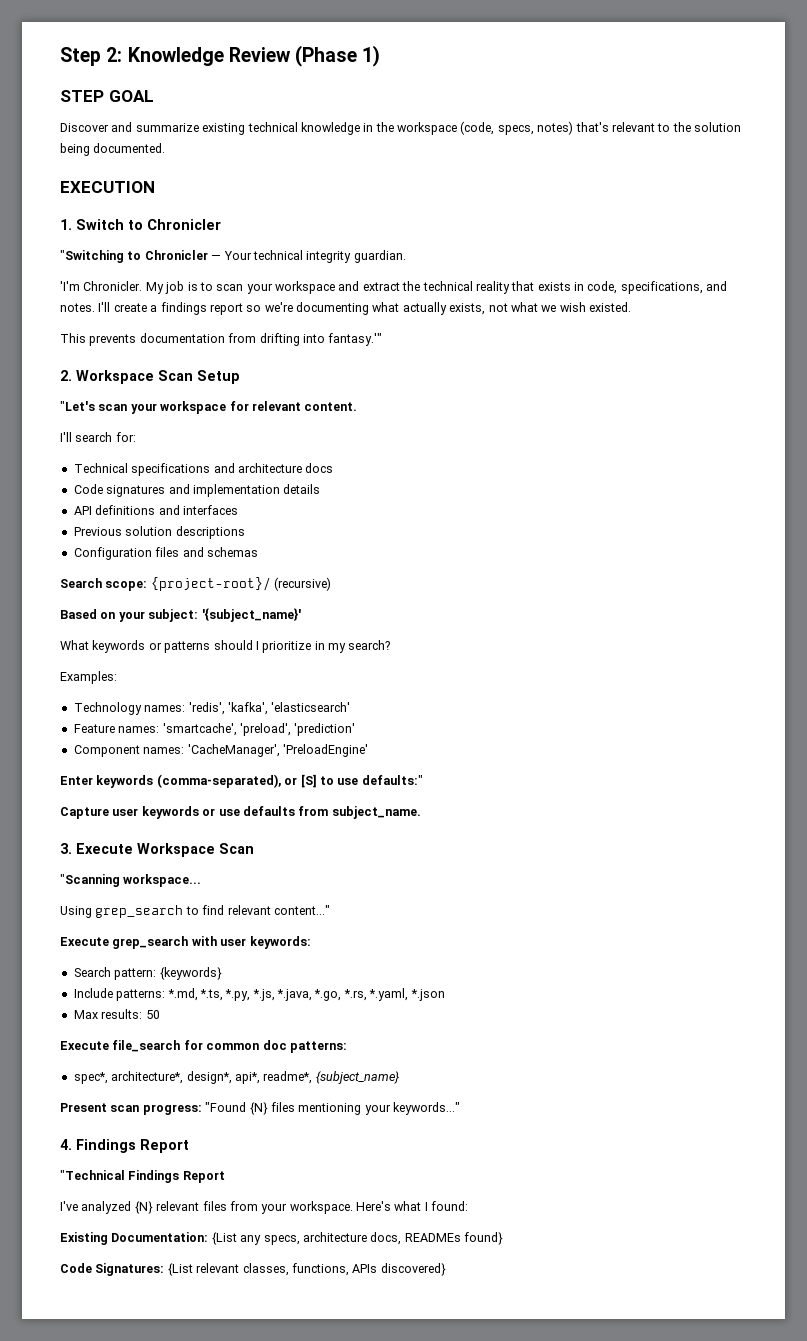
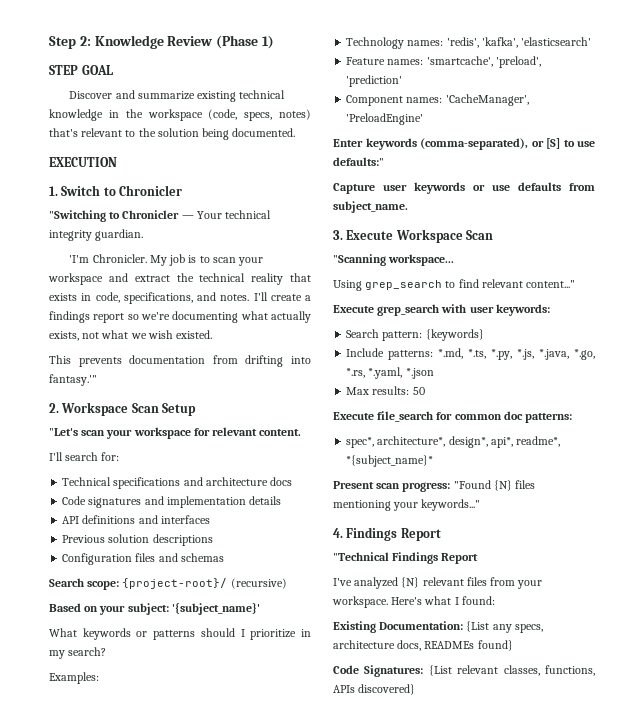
- spec*, architecture*, design*, api*, readme*, {subject_name}
+ spec*, architecture*, design*, api*, readme*, *{subject_name}*

